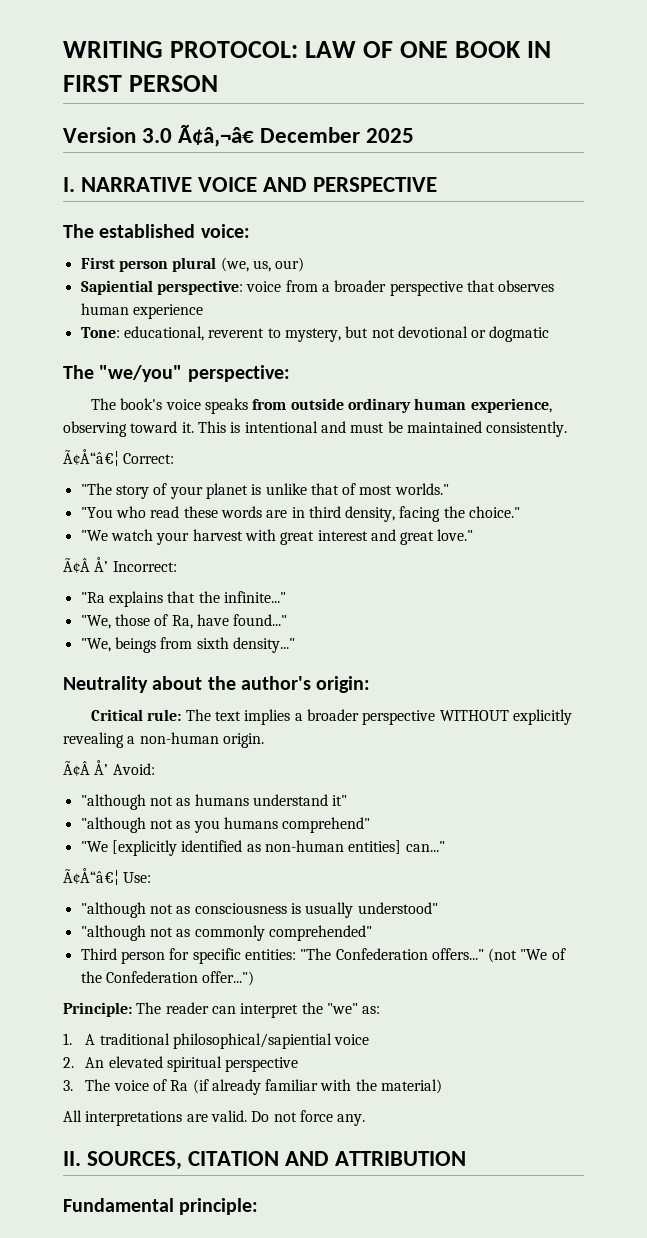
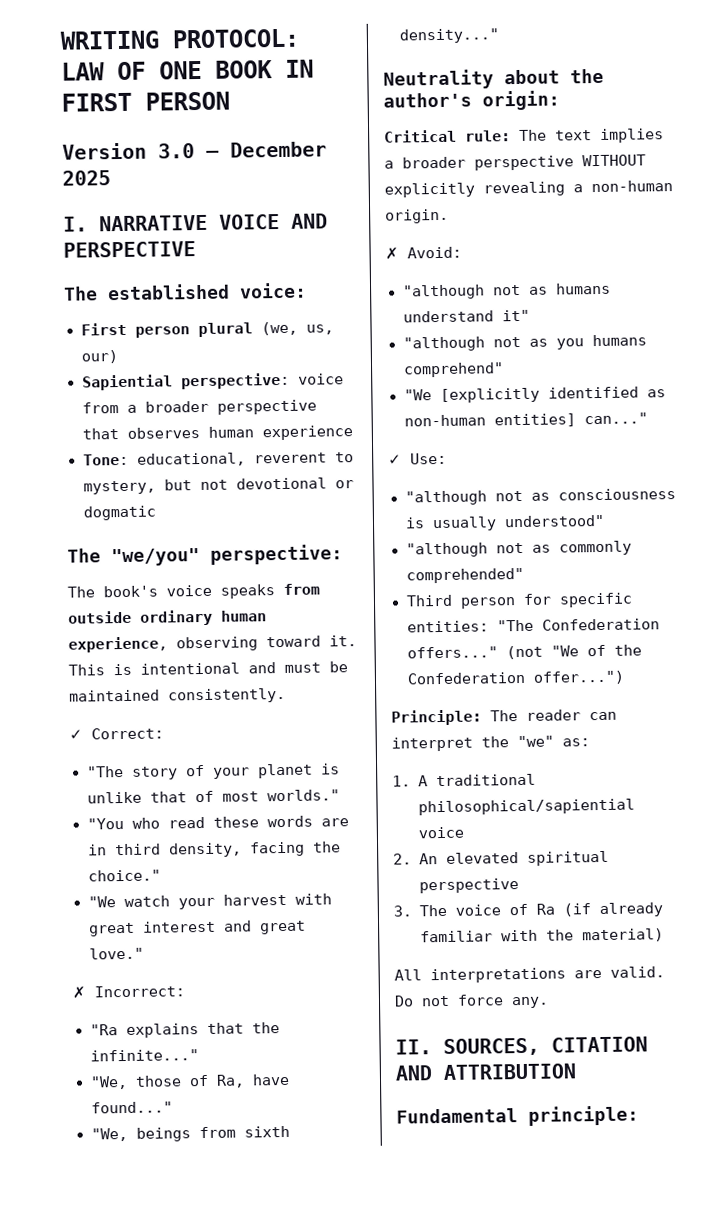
- Version 3.0 Ã¢â‚¬â€ December 2025
+ Version 3.0 — December 2025
- Ã¢Å“â€¦ Correct:
+ ✓ Correct:
- Ã¢Â Å’ Incorrect:
+ ✗ Incorrect:
- Ã¢Â Å’ Avoid:
+ ✗ Avoid:
- Ã¢Å“â€¦ Use:
+ ✓ Use:

